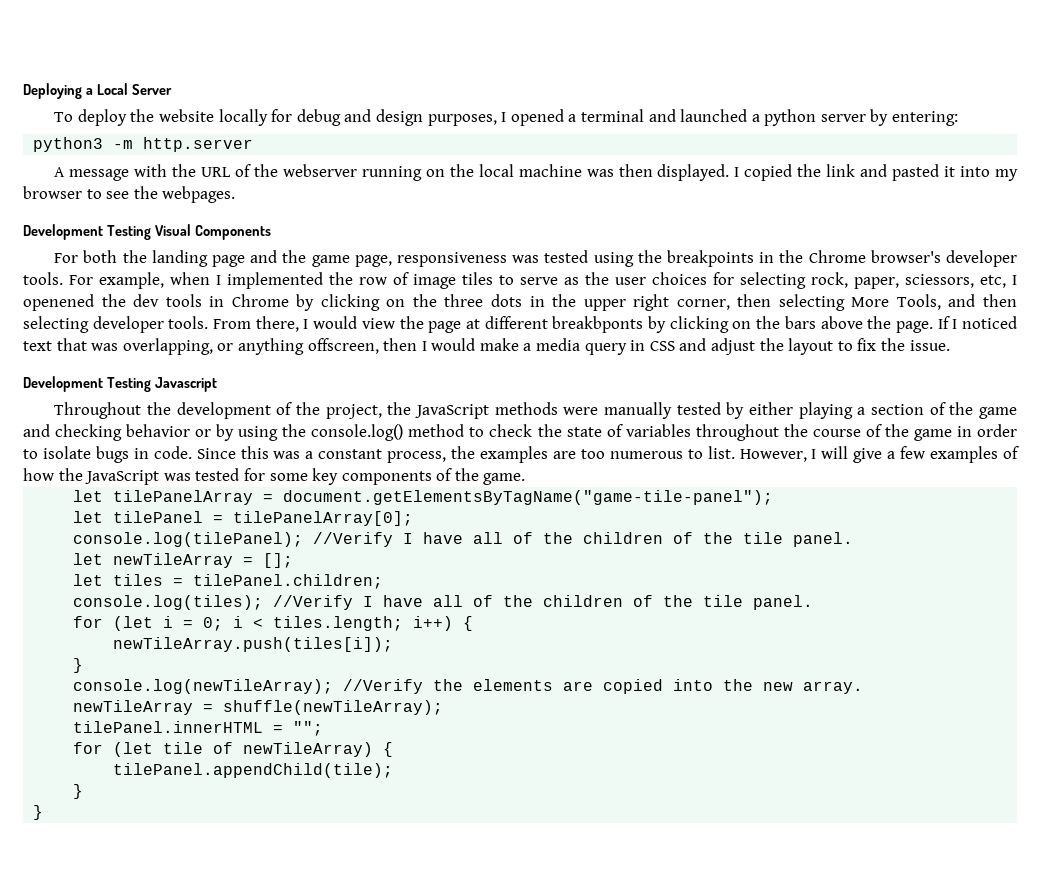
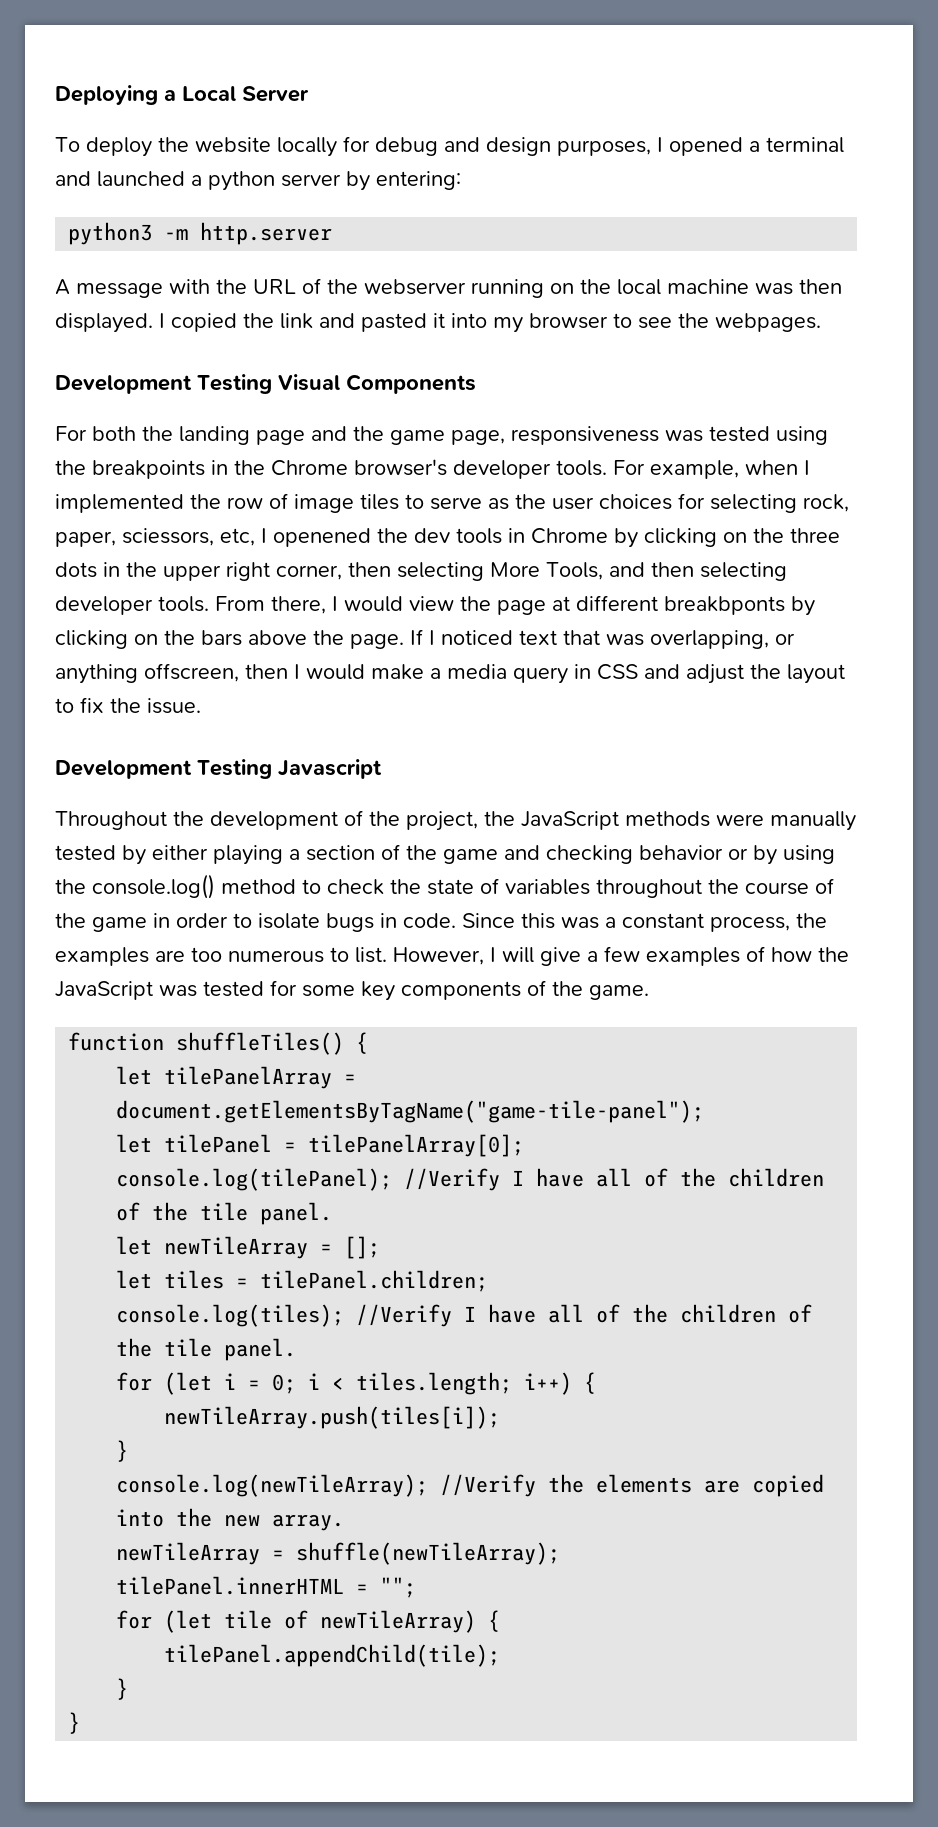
+ function shuffleTiles() {

